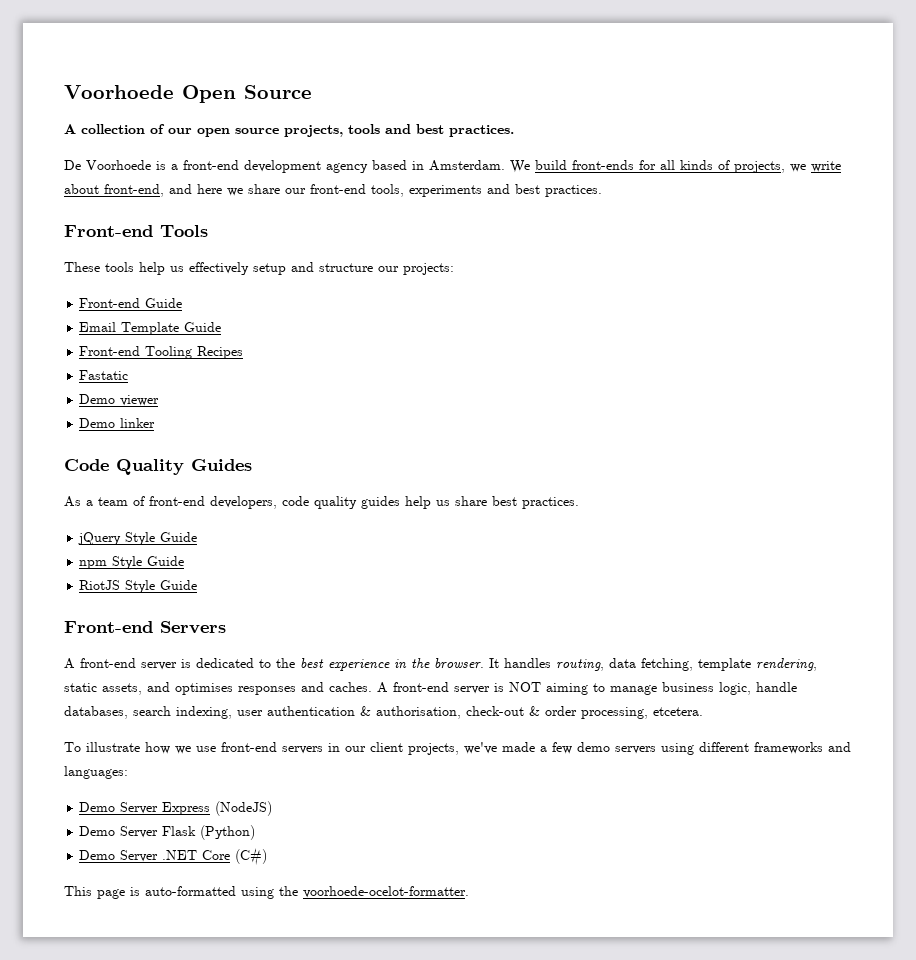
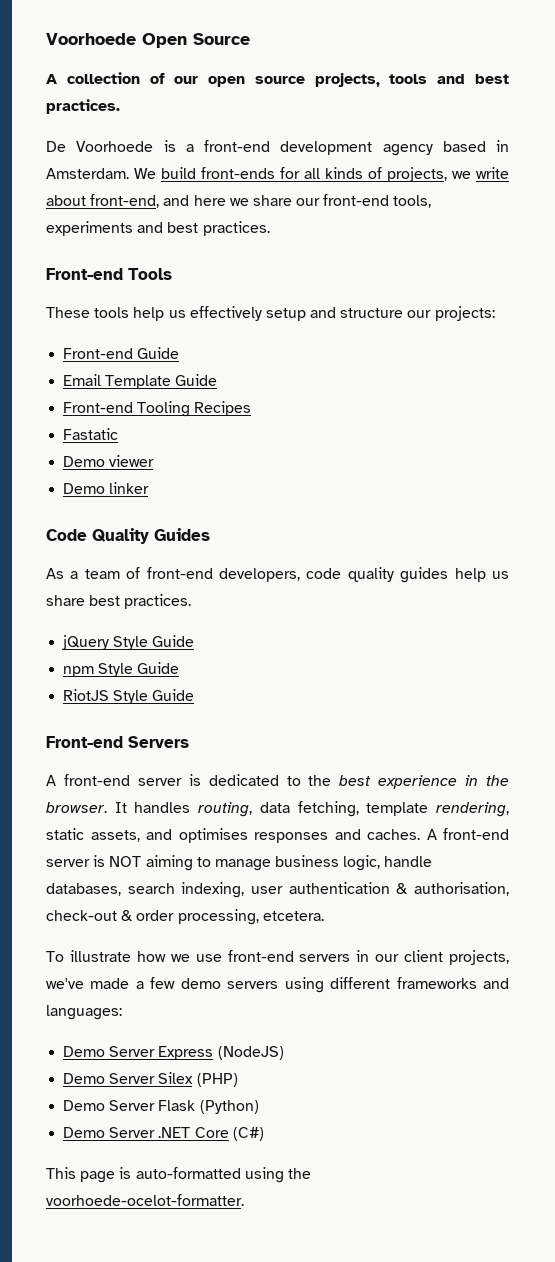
+ Demo Server Silex (PHP)

